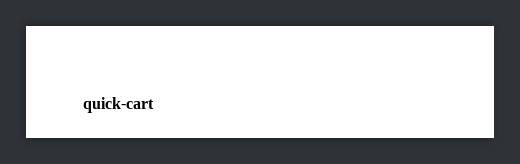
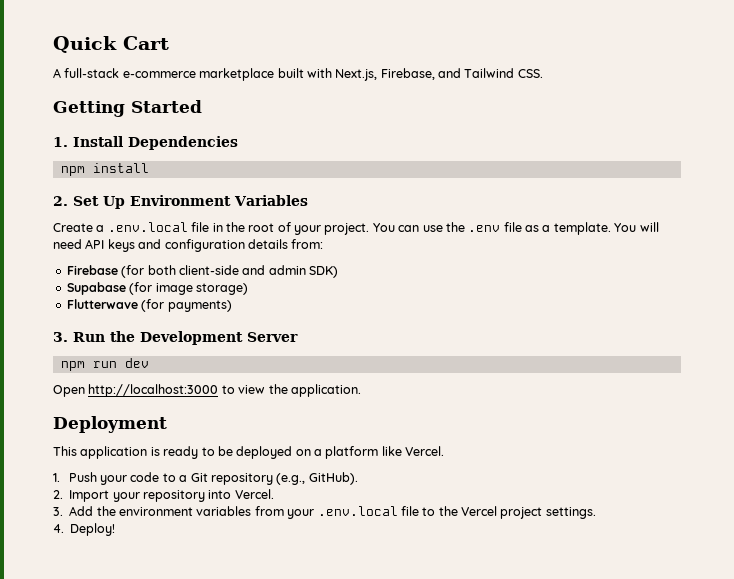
- quick-cart
+ Quick Cart
+ A full-stack e-commerce marketplace built with Next.js, Firebase, and Tailwind CSS.
+ Getting Started
+ 1. Install Dependencies
+ npm install
+ 2. Set Up Environment Variables
+ Create a .env.local file in the root of your project. You can use the .env file as a template. You will need API keys and configuration details from:
+ Firebase (for both client-side and admin SDK)
+ Supabase (for image storage)
+ Flutterwave (for payments)
+ 3. Run the Development Server
+ npm run dev
+ Open http://localhost:3000 to view the application.
+ Deployment
+ This application is ready to be deployed on a platform like Vercel.
+ 1. Push your code to a Git repository (e.g., GitHub).
+ 2. Import your repository into Vercel.
+ 3. Add the environment variables from your .env.local file to the Vercel project settings.
+ 4. Deploy!

